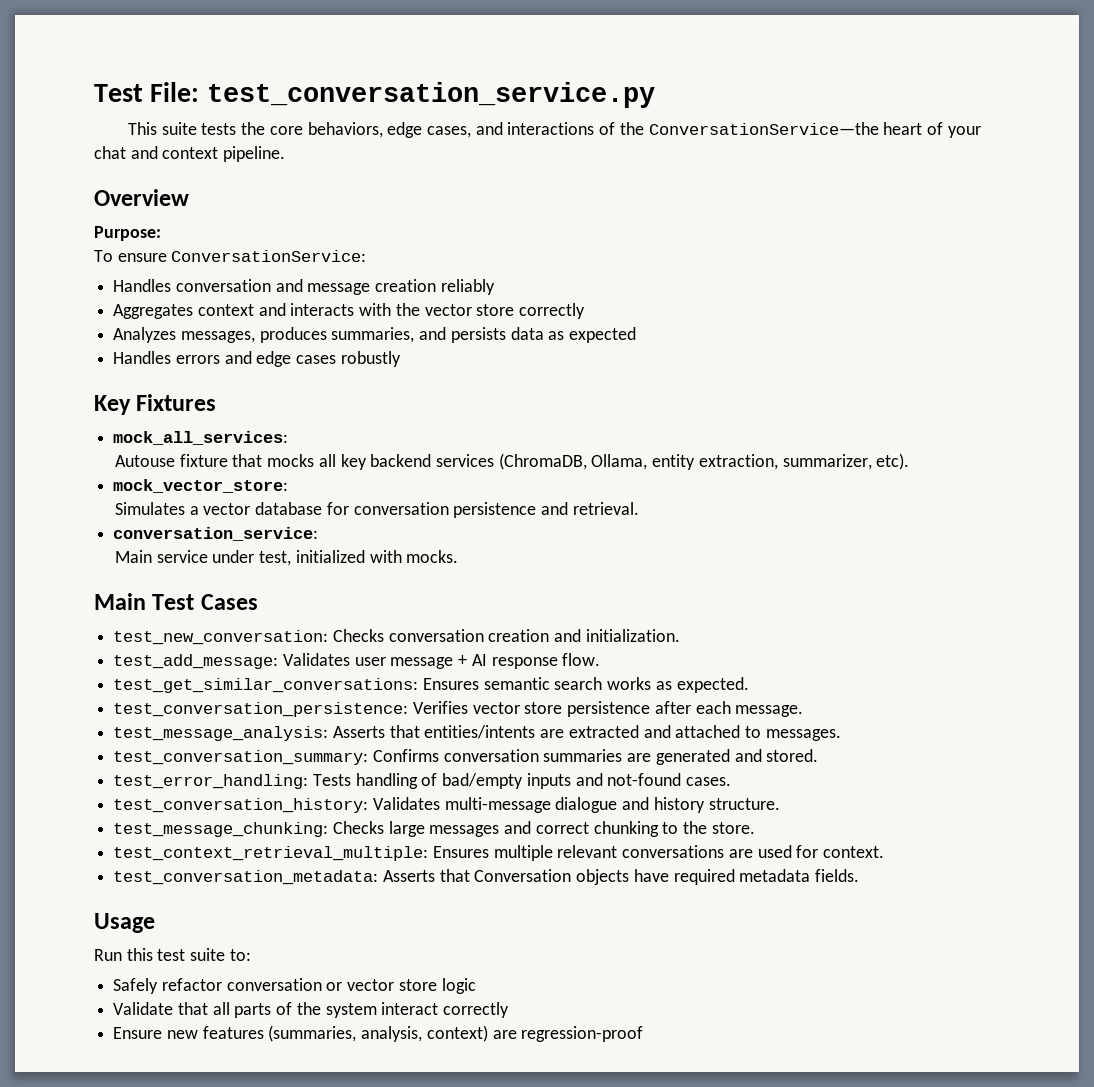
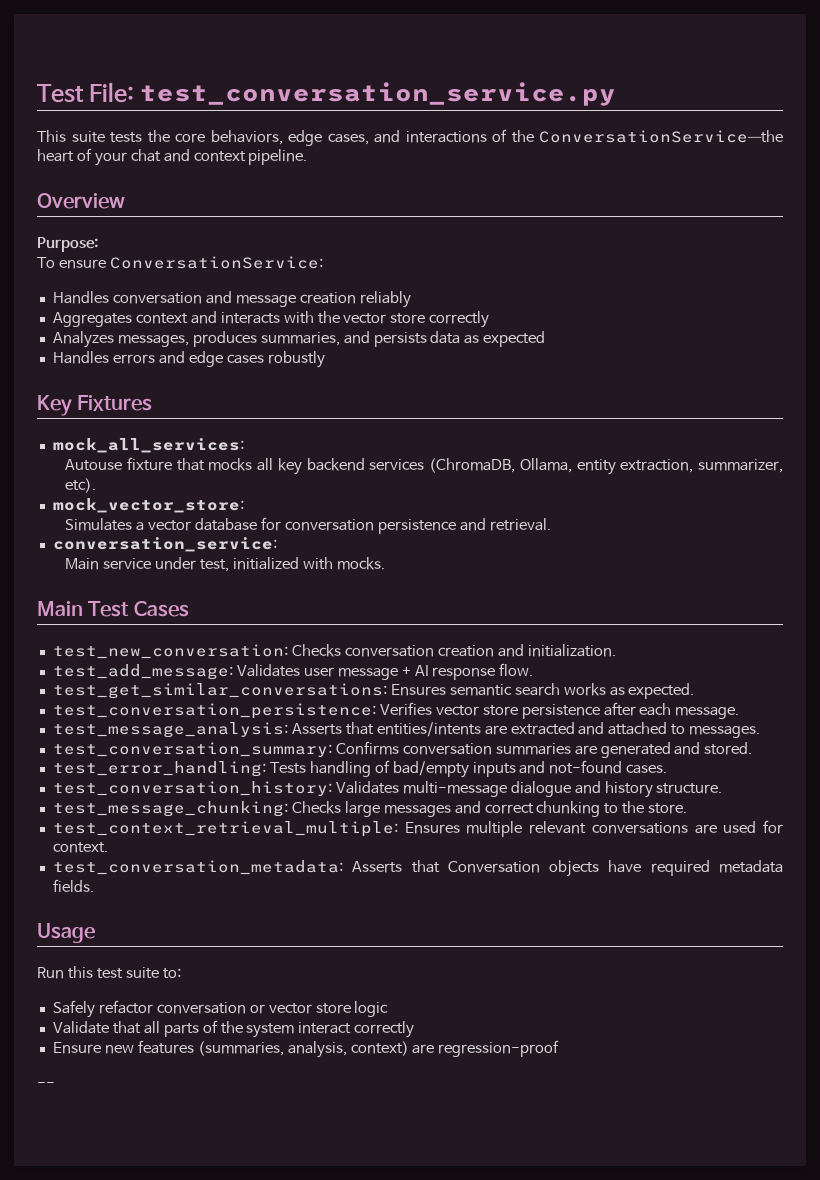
+ --

